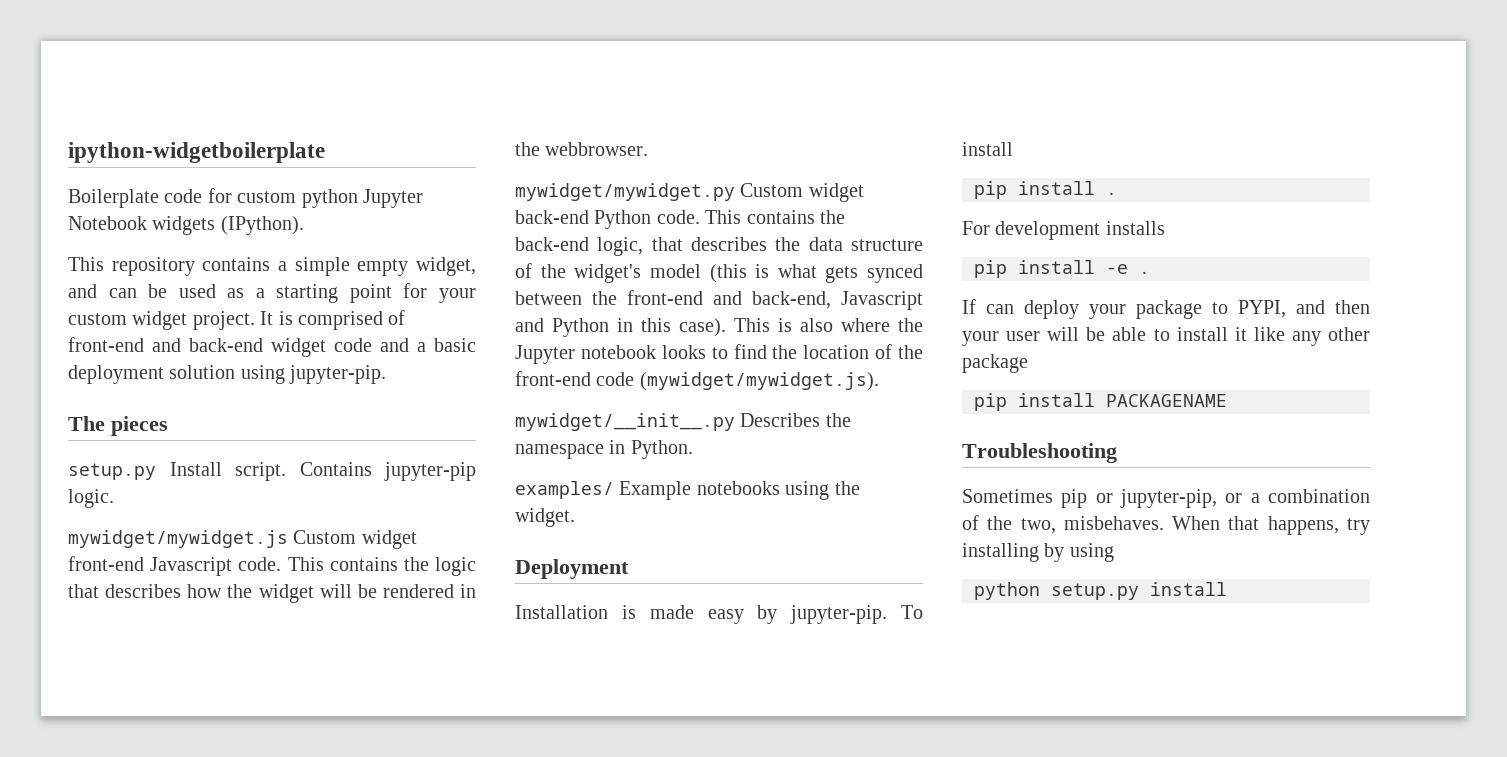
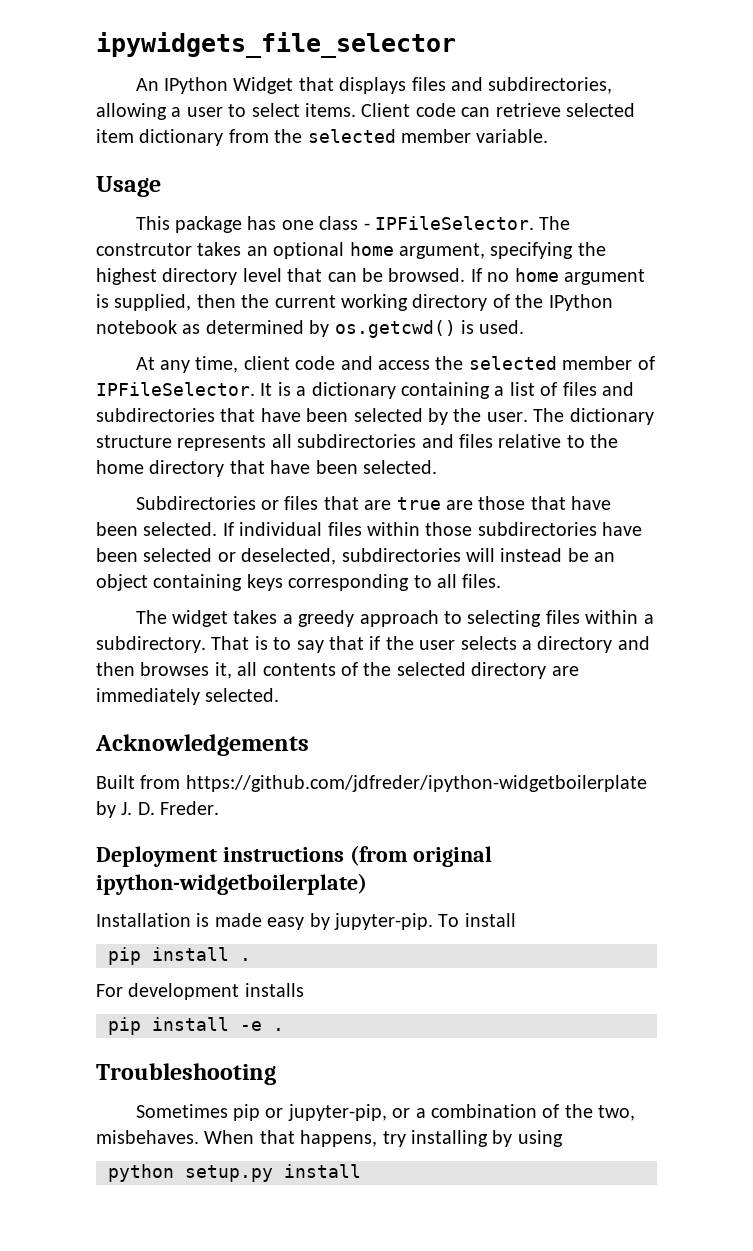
- ipython-widgetboilerplate
- Boilerplate code for custom python Jupyter Notebook widgets (IPython).
- This repository contains a simple empty widget, and can be used as a starting point for your custom widget project. It is comprised of front-end and back-end widget code and a basic deployment solution using jupyter-pip.
- The pieces
- setup.py Install script. Contains jupyter-pip logic.
- mywidget/mywidget.js Custom widget front-end Javascript code. This contains the logic that describes how the widget will be rendered in the webbrowser.
- mywidget/mywidget.py Custom widget back-end Python code. This contains the back-end logic, that describes the data structure of the widget's model (this is what gets synced between the front-end and back-end, Javascript and Python in this case). This is also where the Jupyter notebook looks to find the location of the front-end code (mywidget/mywidget.js).
- mywidget/__init__.py Describes the namespace in Python.
- examples/ Example notebooks using the widget.
- Deployment
+ ipywidgets_file_selector
+ An IPython Widget that displays files and subdirectories, allowing a user to select items. Client code can retrieve selected item dictionary from the selected member variable.
+ Usage
+ This package has one class - IPFileSelector. The constrcutor takes an optional home argument, specifying the highest directory level that can be browsed. If no home argument is supplied, then the current working directory of the IPython notebook as determined by os.getcwd() is used.
+ At any time, client code and access the selected member of IPFileSelector. It is a dictionary containing a list of files and subdirectories that have been selected by the user. The dictionary structure represents all subdirectories and files relative to the home directory that have been selected.
+ Subdirectories or files that are true are those that have been selected. If individual files within those subdirectories have been selected or deselected, subdirectories will instead be an object containing keys corresponding to all files.
+ The widget takes a greedy approach to selecting files within a subdirectory. That is to say that if the user selects a directory and then browses it, all contents of the selected directory are immediately selected.
+ Acknowledgements
+ Built from https://github.com/jdfreder/ipython-widgetboilerplate by J. D. Freder.
+ Deployment instructions (from original ipython-widgetboilerplate)
- If can deploy your package to PYPI, and then your user will be able to install it like any other package
- pip install PACKAGENAME

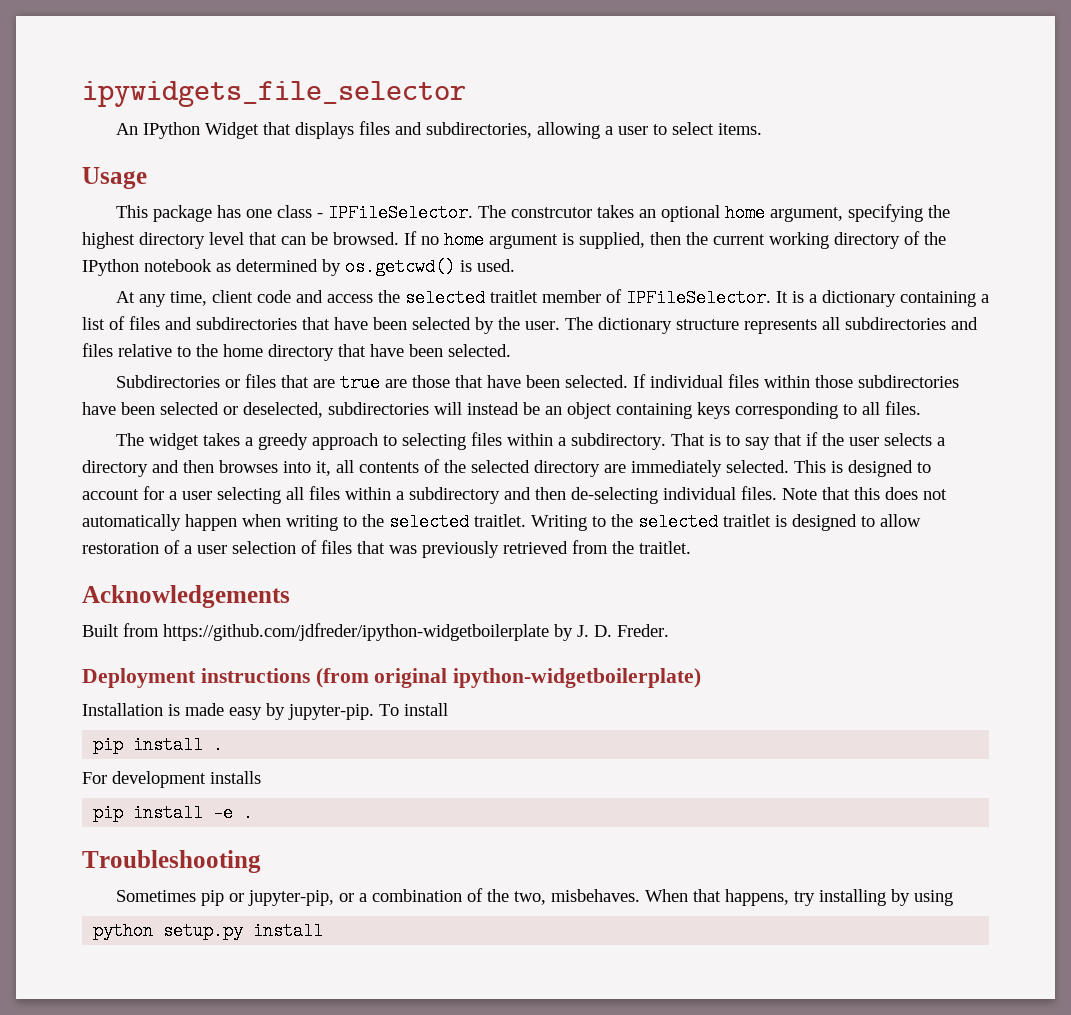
- Client code can retrieve selected item dictionary from the selected member variable.
- At any time, client code and access the selected member of IPFileSelector.
+ At any time, client code and access the selected traitlet member of IPFileSelector.
- That is to say that if the user selects a directory and then browses it, all contents of the selected directory are immediately selected.
+ That is to say that if the user selects a directory and then browses into it, all contents of the selected directory are immediately selected. This is designed to account for a user selecting all files within a subdirectory and then de-selecting individual files. Note that this does not automatically happen when writing to the selected traitlet. Writing to the selected traitlet is designed to allow restoration of a user selection of files that was previously retrieved from the traitlet.

